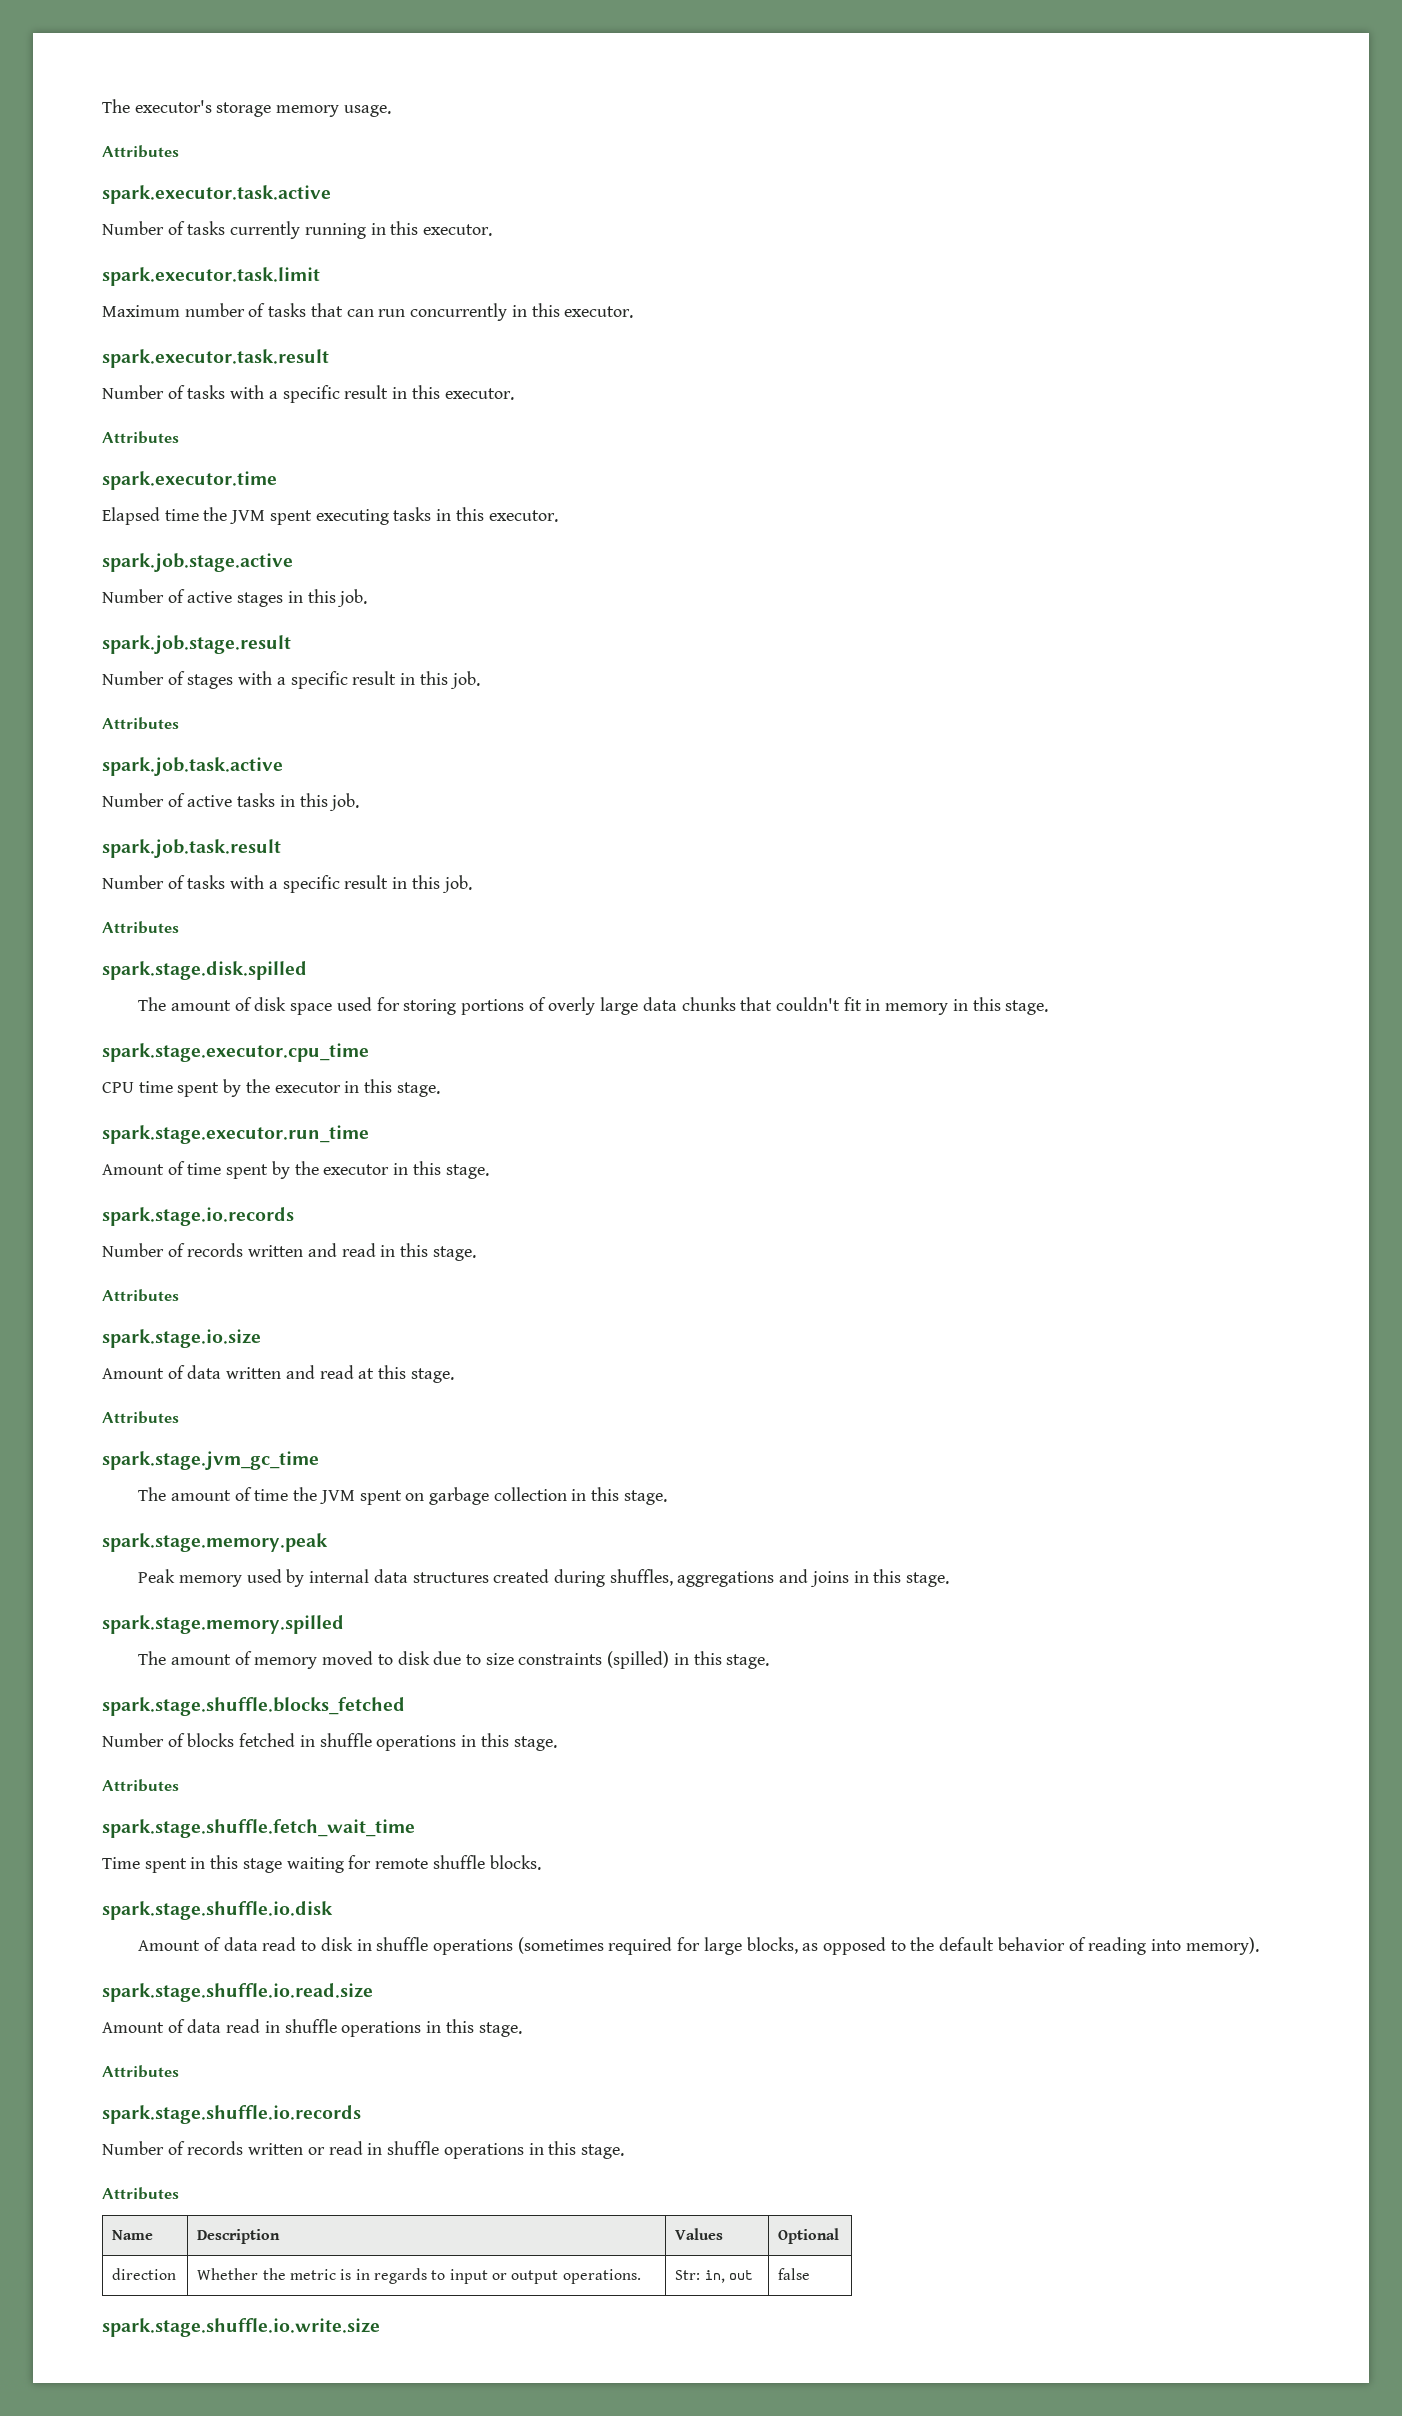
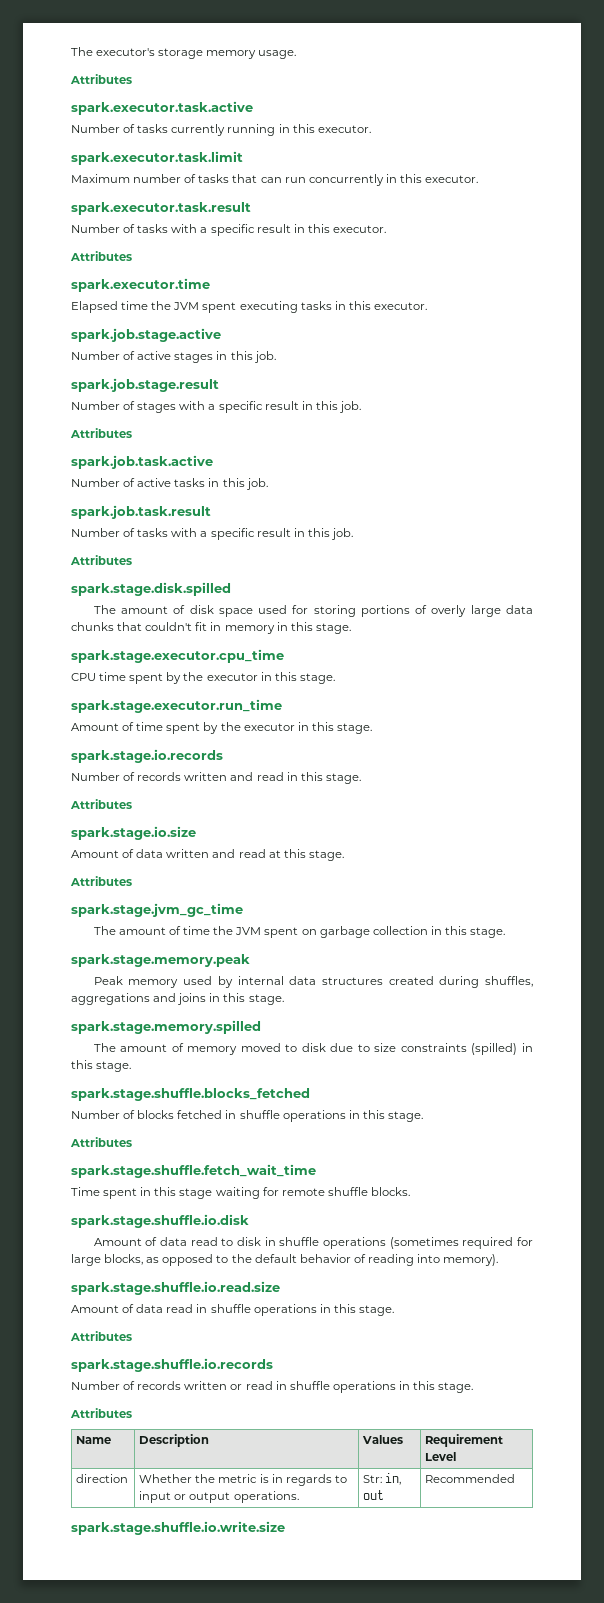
- Name | Description | Values | Optional
+ Name | Description | Values | Requirement Level
- direction | Whether the metric is in regards to input or output operations. | Str: in, out | false
+ direction | Whether the metric is in regards to input or output operations. | Str: in, out | Recommended

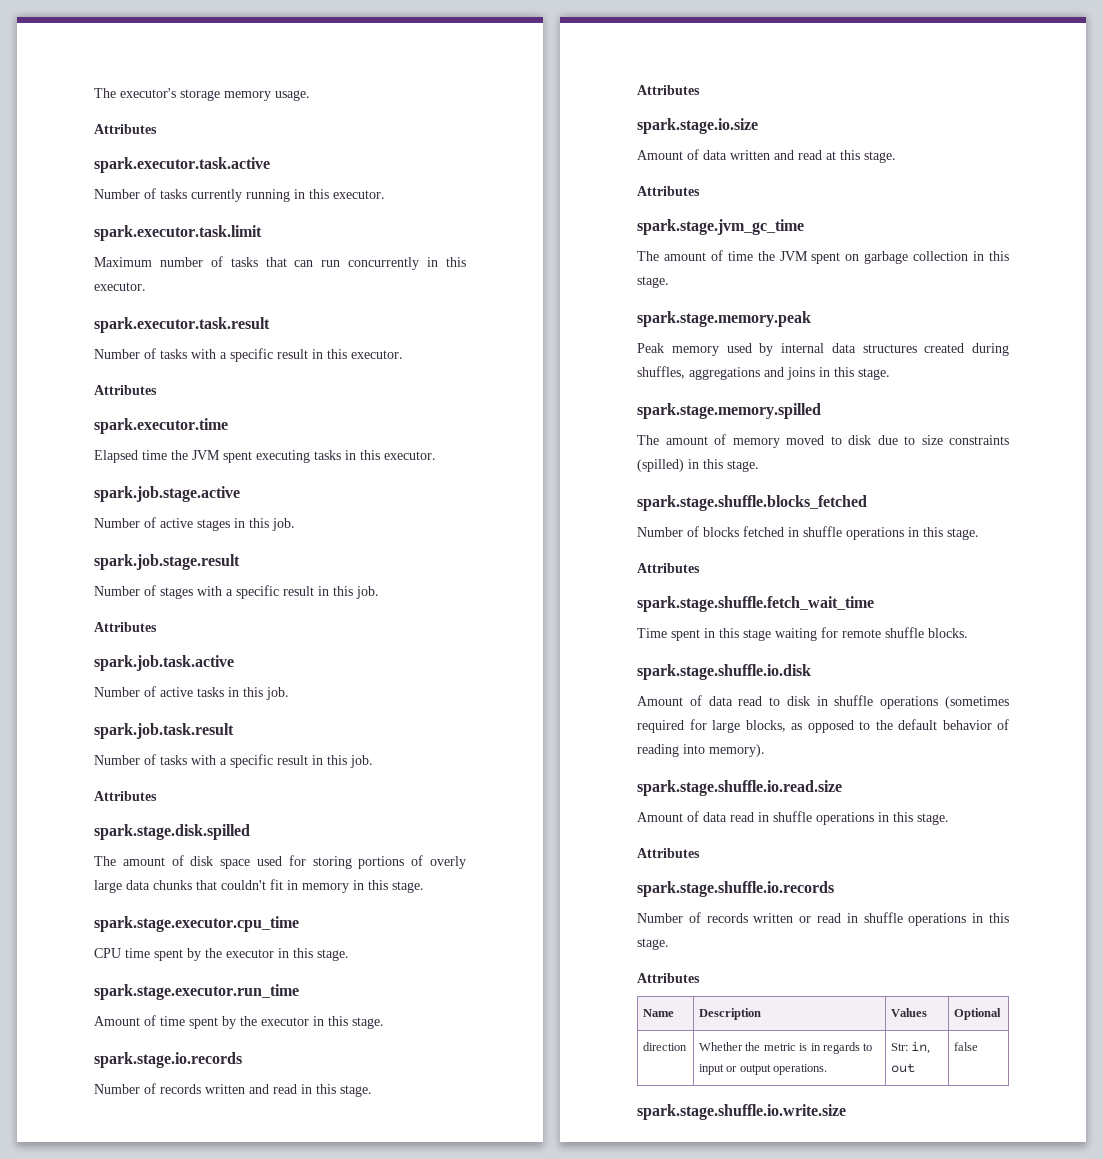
- Name | Description | Values | Requirement Level
+ Name | Description | Values | Optional
- direction | Whether the metric is in regards to input or output operations. | Str: in, out | Recommended
+ direction | Whether the metric is in regards to input or output operations. | Str: in, out | false

